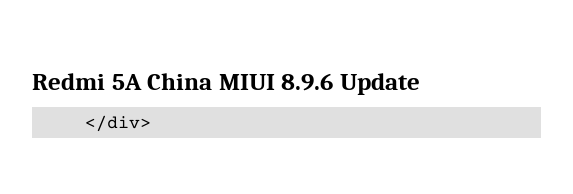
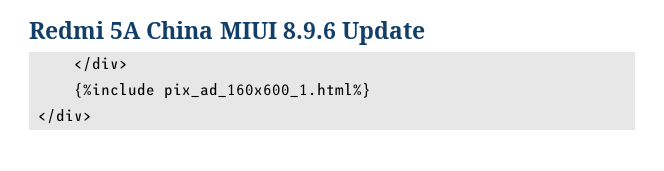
+ {%include pix_ad_160x600_1.html%}
+ </div>

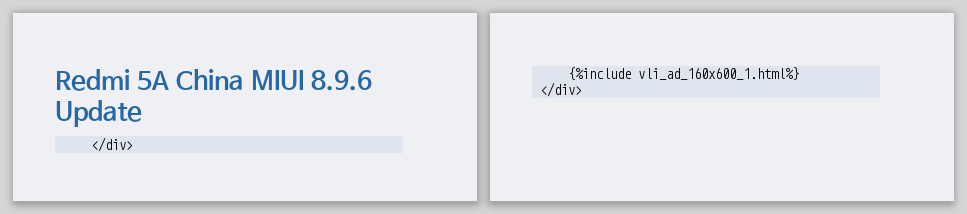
- {%include pix_ad_160x600_1.html%}
+ {%include vli_ad_160x600_1.html%}

